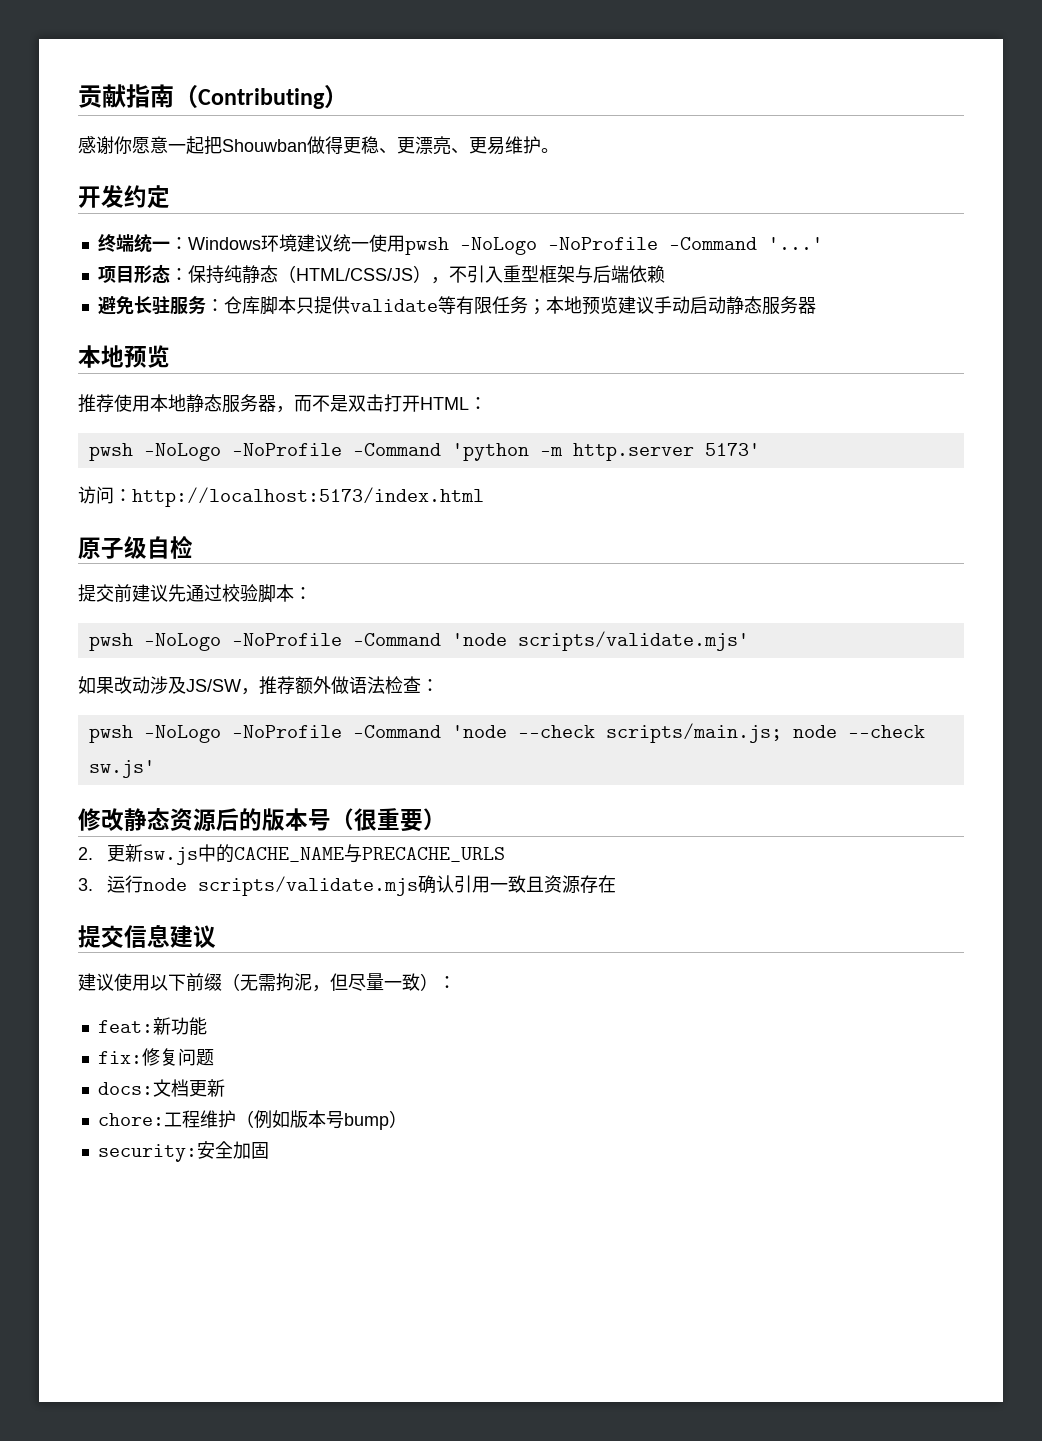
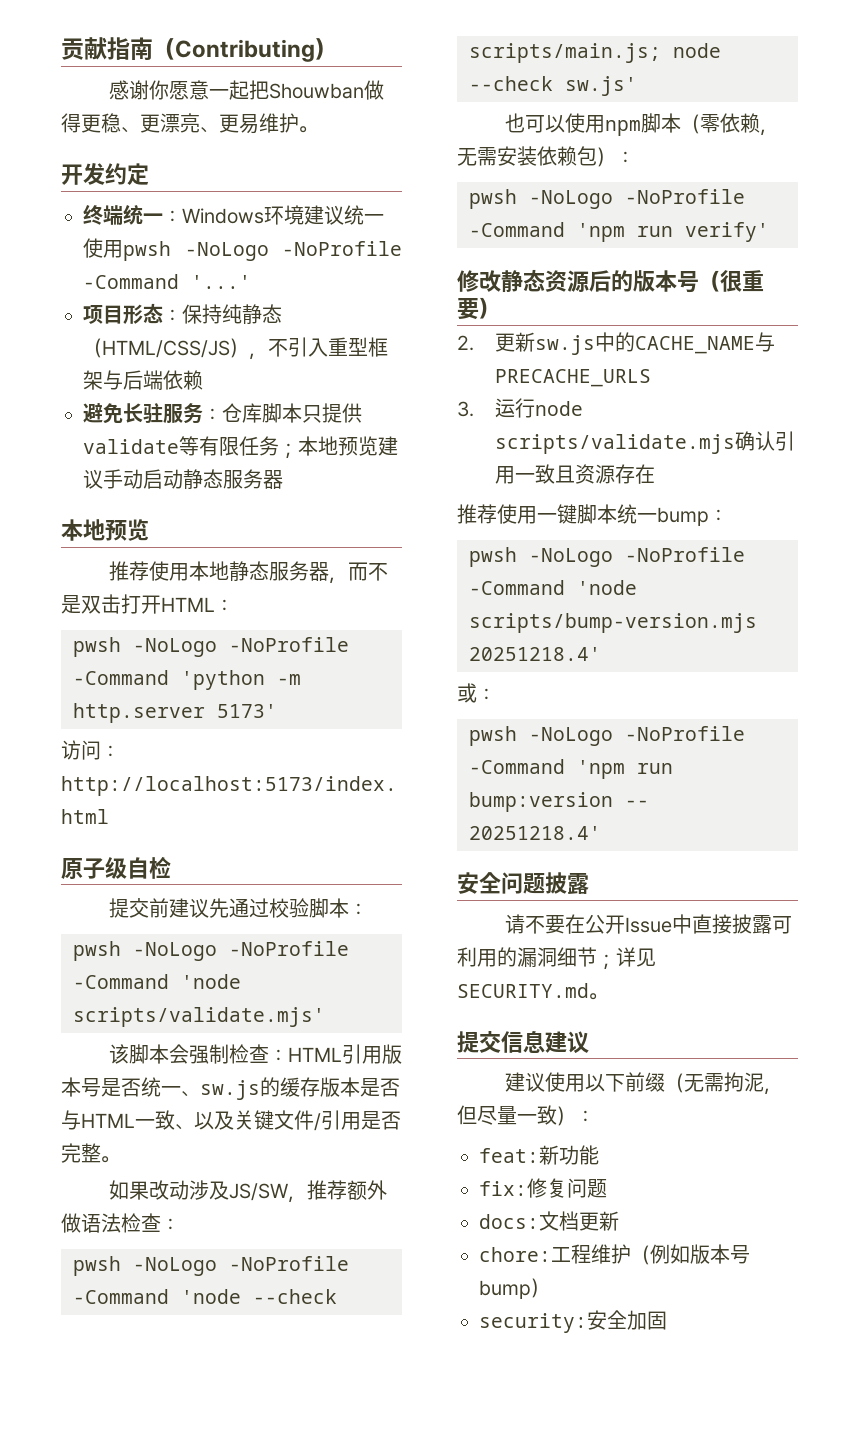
+ 该脚本会强制检查：HTML引用版本号是否统一、sw.js的缓存版本是否与HTML一致、以及关键文件/引用是否完整。
+ 也可以使用npm脚本（零依赖，无需安装依赖包）：
+ pwsh -NoLogo -NoProfile -Command 'npm run verify'
+ 推荐使用一键脚本统一bump：
+ pwsh -NoLogo -NoProfile -Command 'node scripts/bump-version.mjs 20251218.4'
+ 或：
+ pwsh -NoLogo -NoProfile -Command 'npm run bump:version -- 20251218.4'
+ 安全问题披露
+ 请不要在公开Issue中直接披露可利用的漏洞细节；详见SECURITY.md。

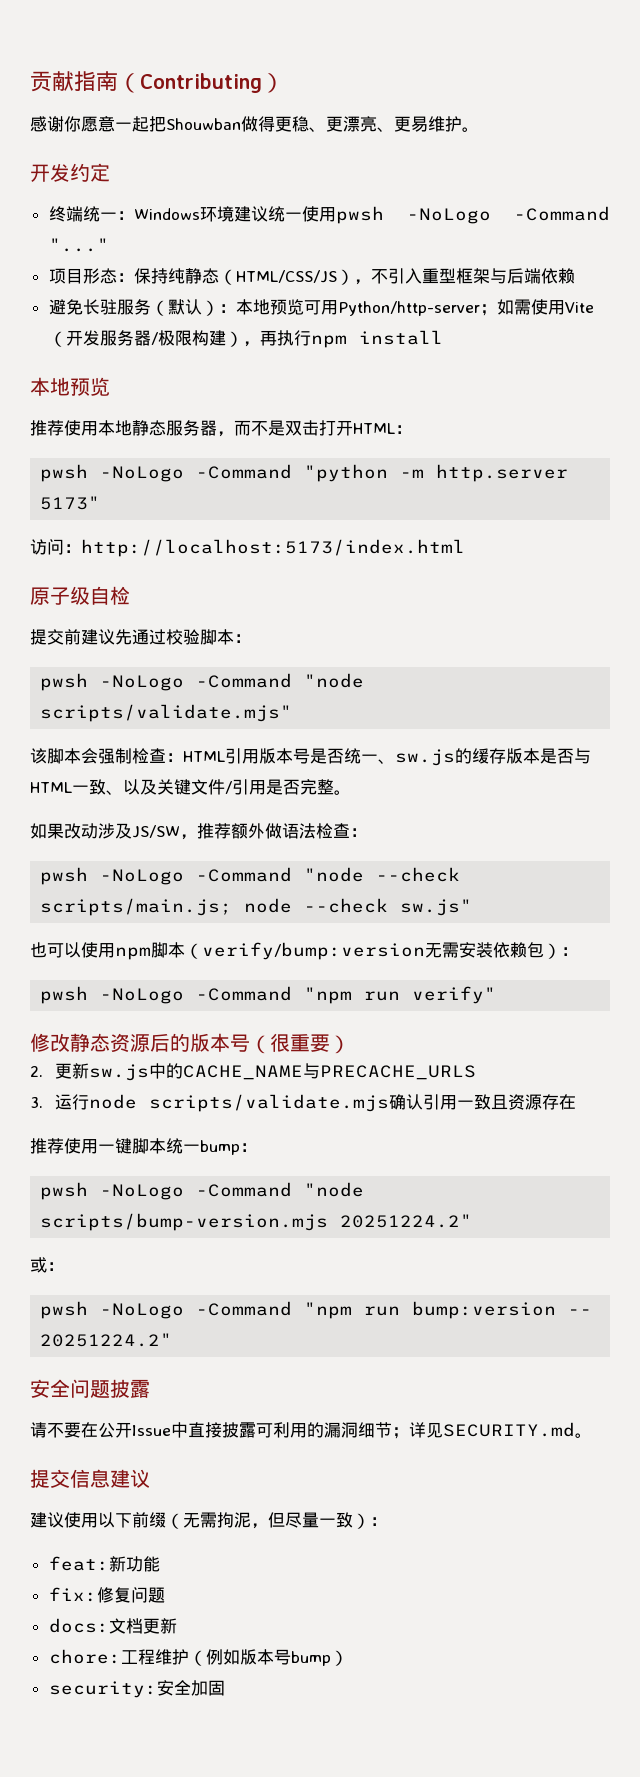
- 终端统一：Windows环境建议统一使用pwsh -NoLogo -NoProfile -Command '...'
+ 终端统一：Windows环境建议统一使用pwsh -NoLogo -Command "..."
- 避免长驻服务：仓库脚本只提供validate等有限任务；本地预览建议手动启动静态服务器
+ 避免长驻服务（默认）：本地预览可用Python/http-server；如需使用Vite（开发服务器/极限构建），再执行npm install
- pwsh -NoLogo -NoProfile -Command 'python -m http.server 5173'
+ pwsh -NoLogo -Command "python -m http.server 5173"
- pwsh -NoLogo -NoProfile -Command 'node scripts/validate.mjs'
+ pwsh -NoLogo -Command "node scripts/validate.mjs"
- pwsh -NoLogo -NoProfile -Command 'node --check scripts/main.js; node --check sw.js'
+ pwsh -NoLogo -Command "node --check scripts/main.js; node --check sw.js"
- 也可以使用npm脚本（零依赖，无需安装依赖包）：
+ 也可以使用npm脚本（verify/bump:version无需安装依赖包）：
- pwsh -NoLogo -NoProfile -Command 'npm run verify'
+ pwsh -NoLogo -Command "npm run verify"
- pwsh -NoLogo -NoProfile -Command 'node scripts/bump-version.mjs 20251218.4'
+ pwsh -NoLogo -Command "node scripts/bump-version.mjs 20251224.2"
- pwsh -NoLogo -NoProfile -Command 'npm run bump:version -- 20251218.4'
+ pwsh -NoLogo -Command "npm run bump:version -- 20251224.2"

